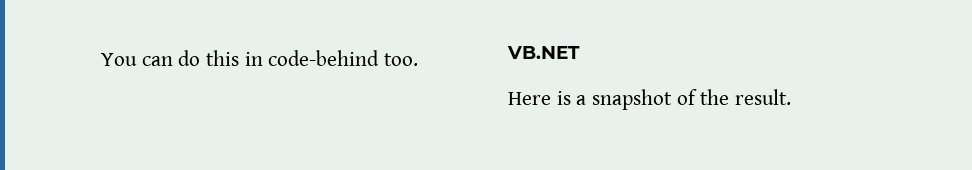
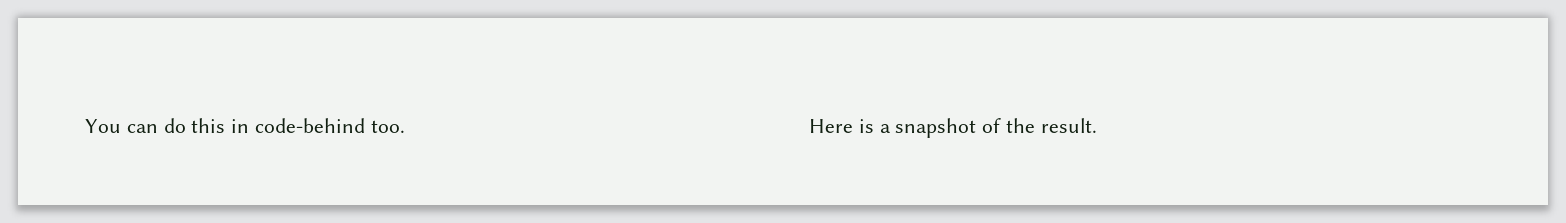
- VB.NET

